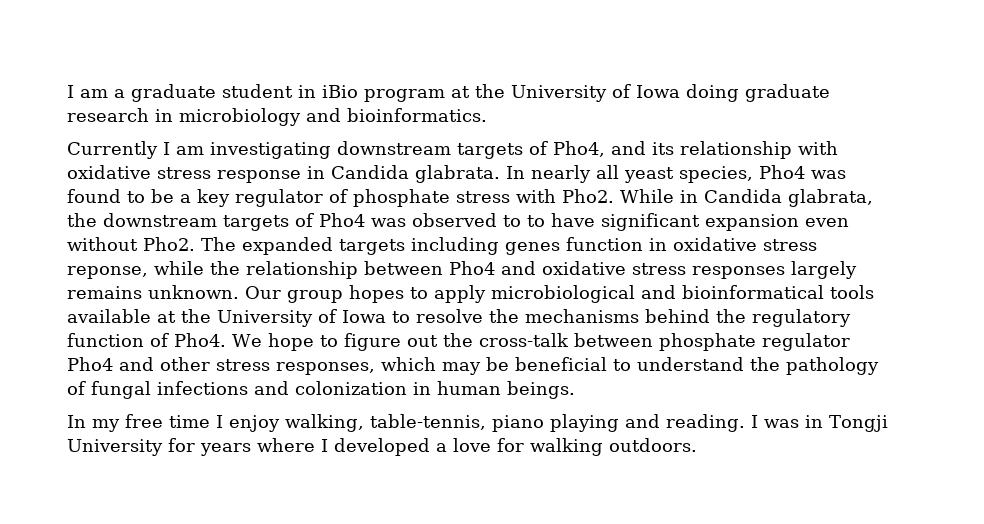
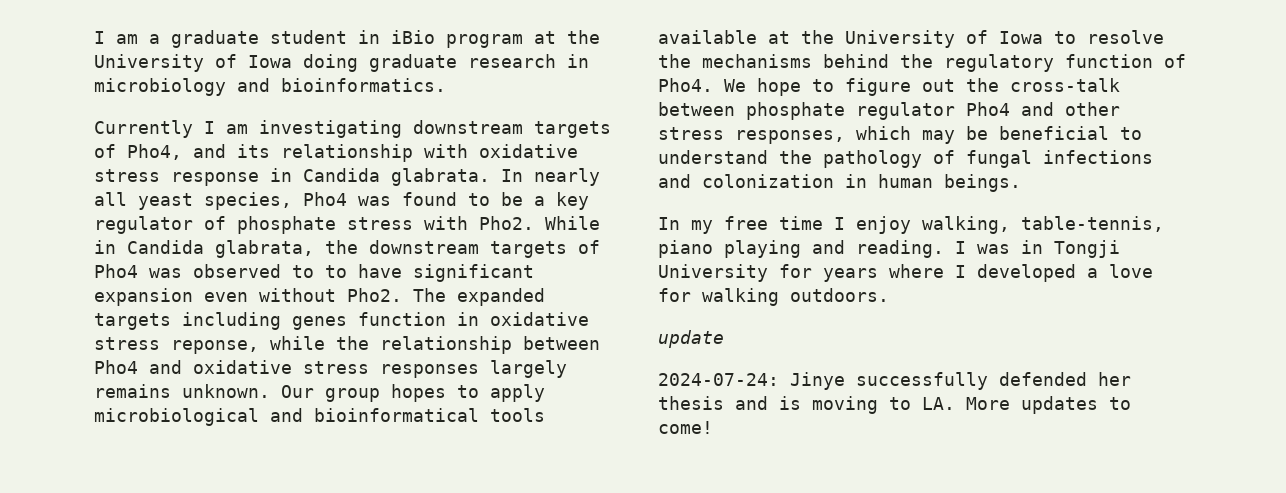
+ update
+ 2024-07-24: Jinye successfully defended her thesis and is moving to LA. More updates to come!

